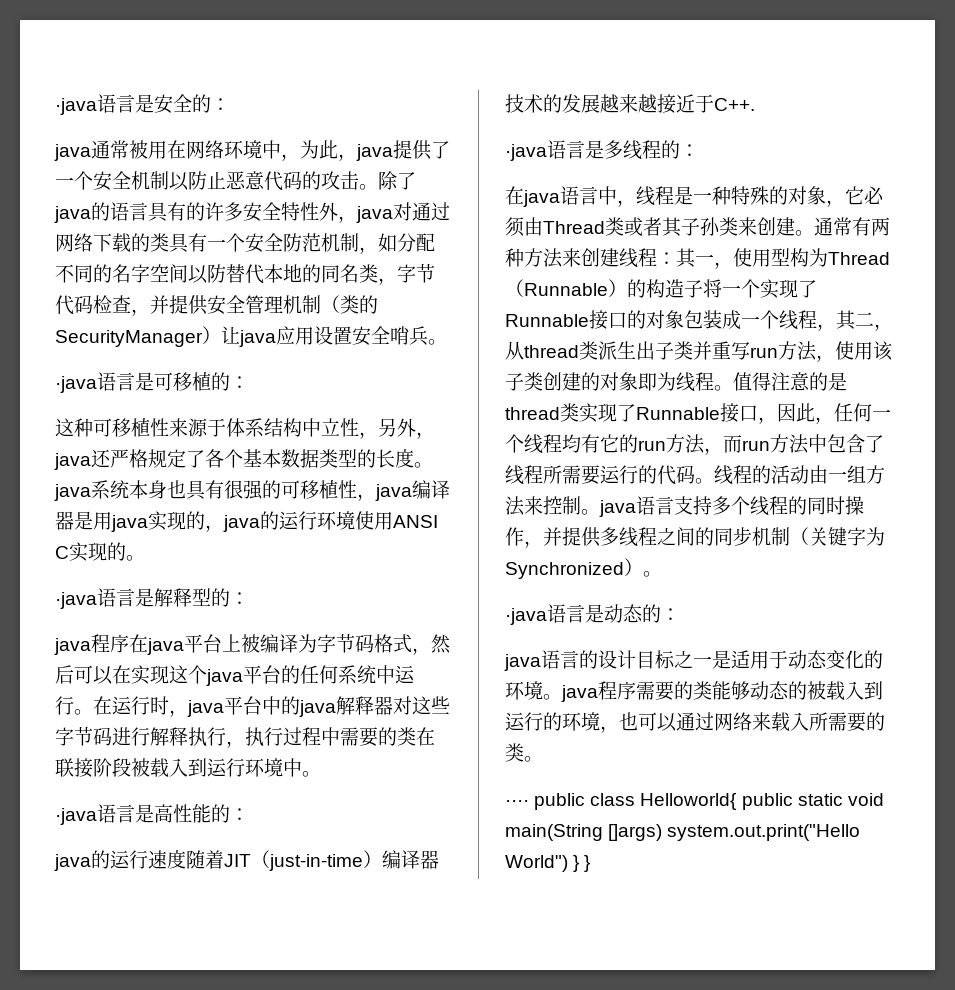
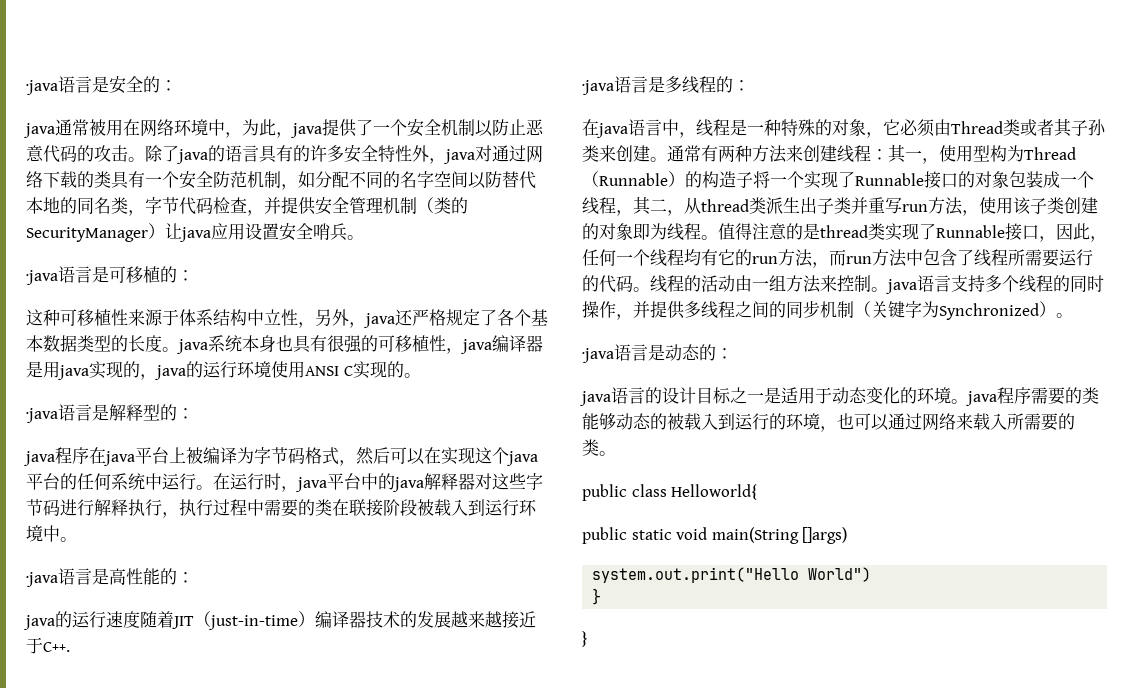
- ···· public class Helloworld{ public static void main(String []args) system.out.print("Hello World") } }
+ public class Helloworld{
+ public static void main(String []args)
+ system.out.print("Hello World")
+ }
+ }

